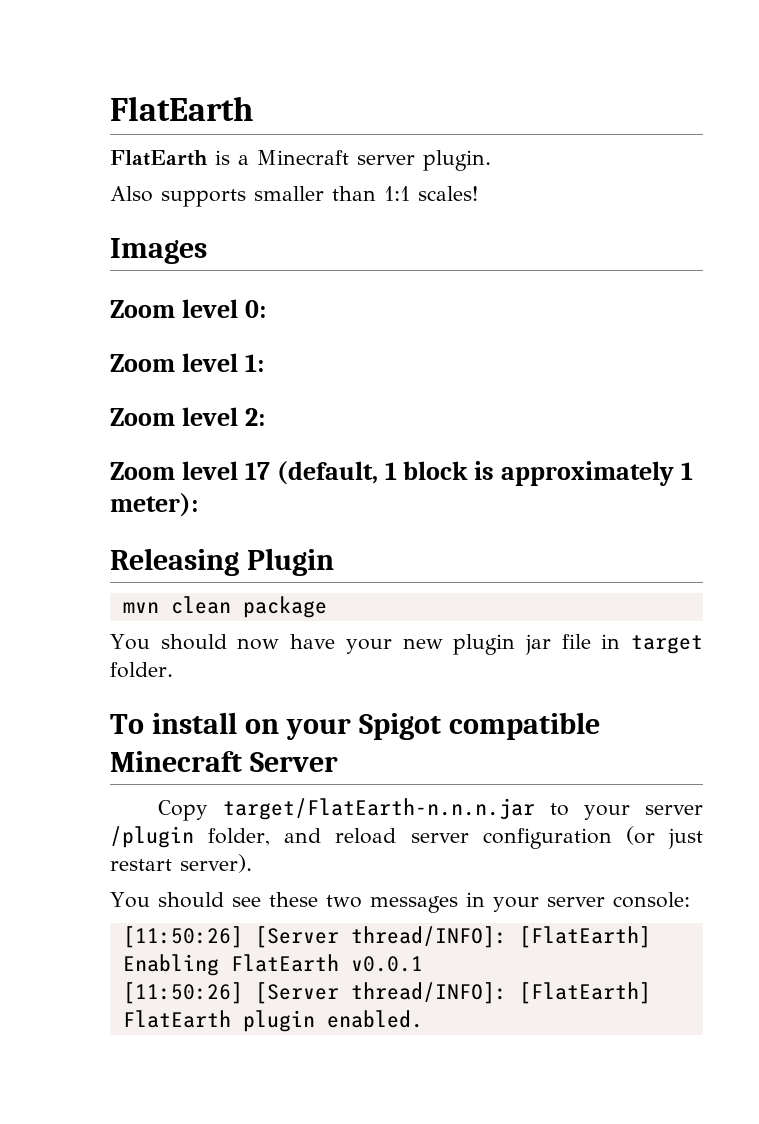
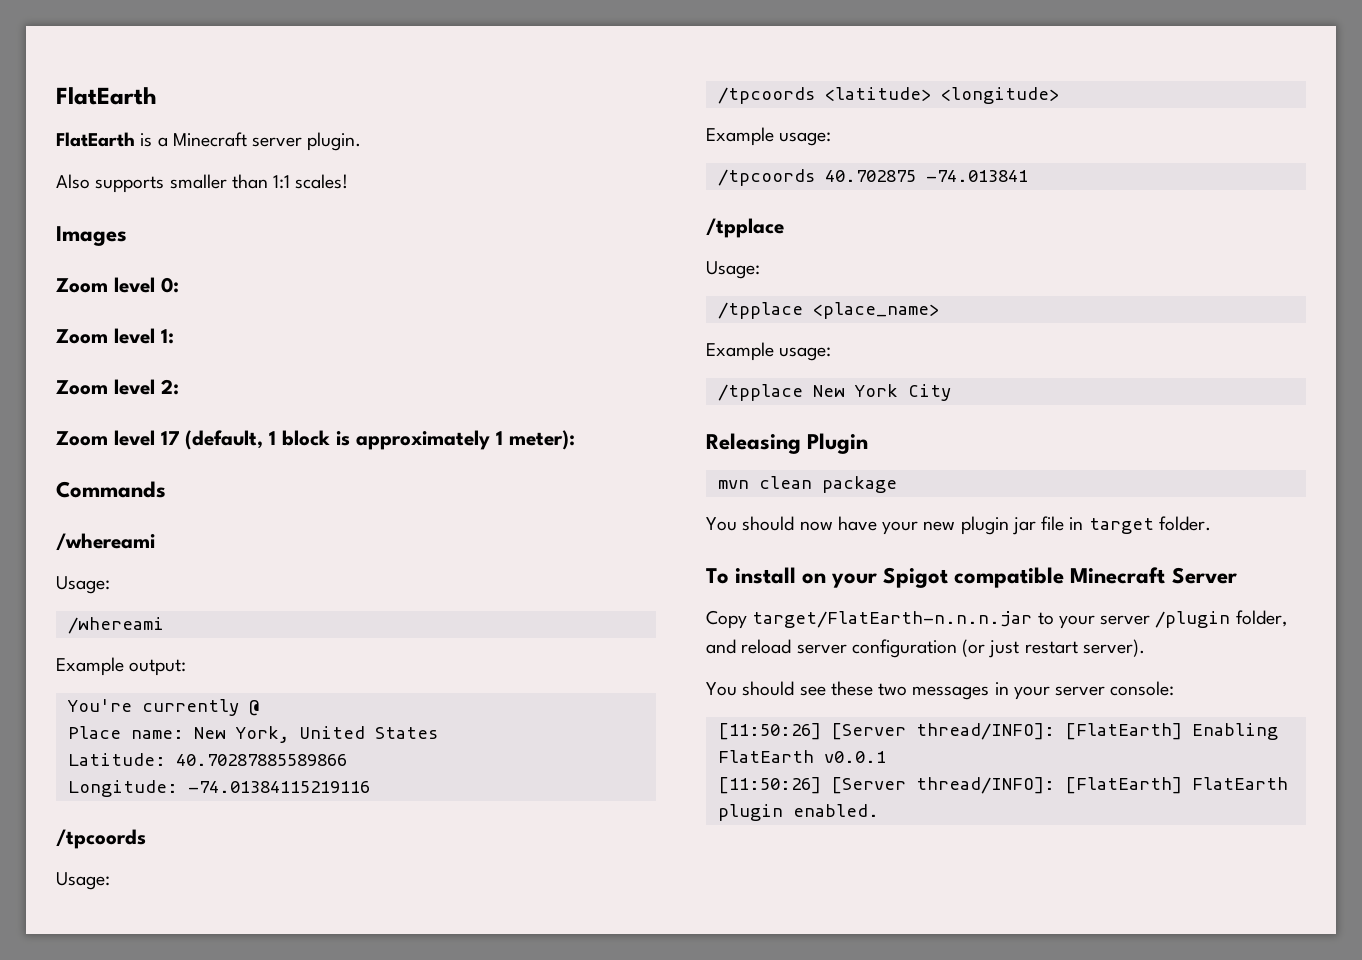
+ Commands
+ /whereami
+ Usage:
+ /whereami
+ Example output:
+ You're currently @
+ Place name: New York, United States
+ Latitude: 40.70287885589866
+ Longitude: -74.01384115219116
+ /tpcoords
+ Usage:
+ /tpcoords <latitude> <longitude>
+ Example usage:
+ /tpcoords 40.702875 -74.013841
+ /tpplace
+ Usage:
+ /tpplace <place_name>
+ Example usage:
+ /tpplace New York City

